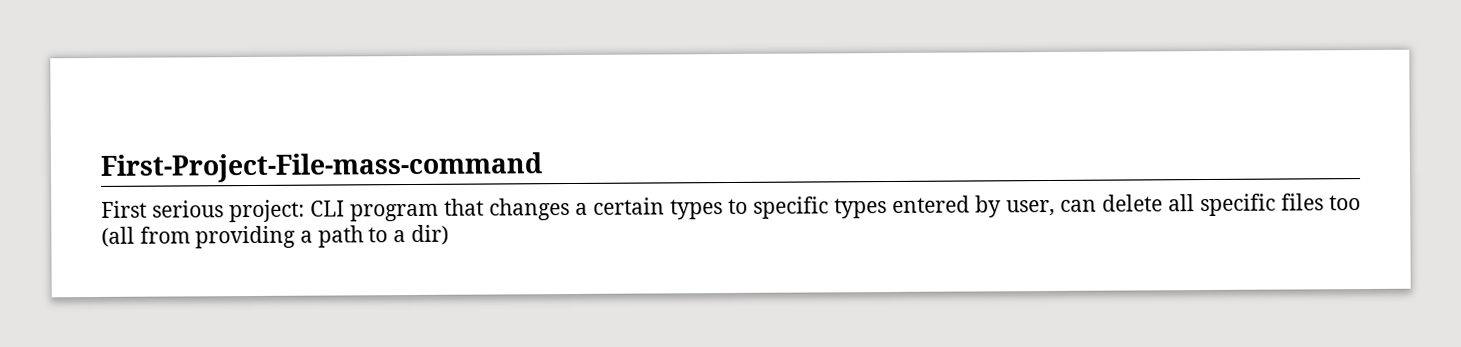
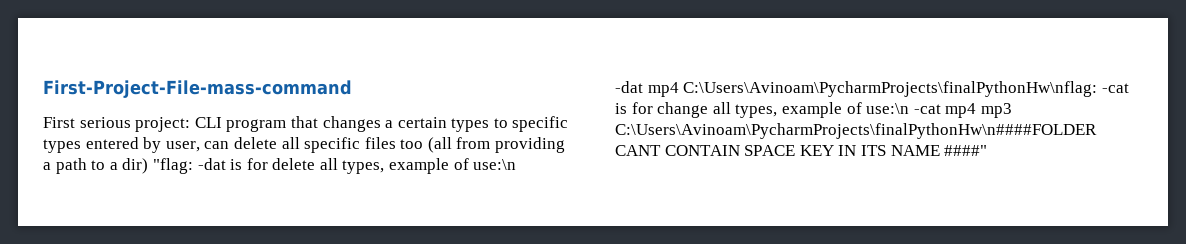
- First serious project: CLI program that changes a certain types to specific types entered by user, can delete all specific files too (all from providing a path to a dir)
+ First serious project: CLI program that changes a certain types to specific types entered by user, can delete all specific files too (all from providing a path to a dir) "flag: -dat is for delete all types, example of use:\n
+ -dat mp4 C:\Users\Avinoam\PycharmProjects\finalPythonHw\nflag: -cat is for change all types, example of use:\n -cat mp4 mp3 C:\Users\Avinoam\PycharmProjects\finalPythonHw\n####FOLDER CANT CONTAIN SPACE KEY IN ITS NAME ####"

